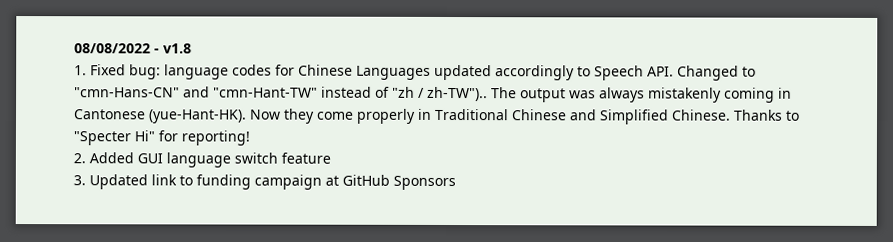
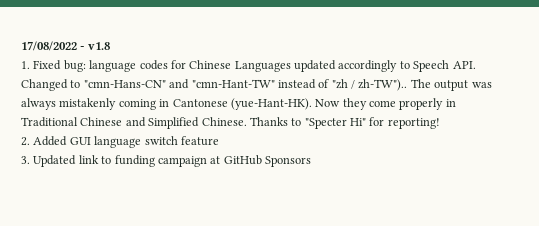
- 08/08/2022 - v1.8
+ 17/08/2022 - v1.8

